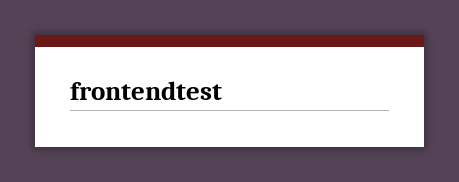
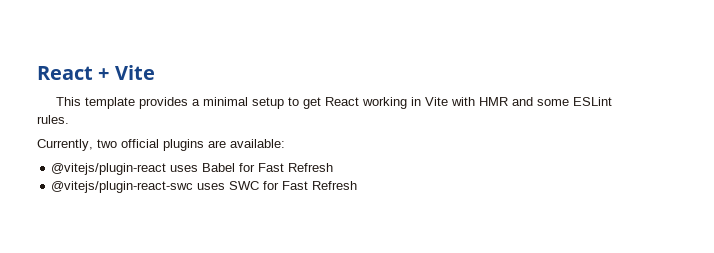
- frontendtest
+ React + Vite
+ This template provides a minimal setup to get React working in Vite with HMR and some ESLint rules.
+ Currently, two official plugins are available:
+ @vitejs/plugin-react uses Babel for Fast Refresh
+ @vitejs/plugin-react-swc uses SWC for Fast Refresh

